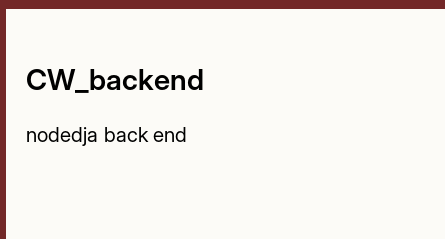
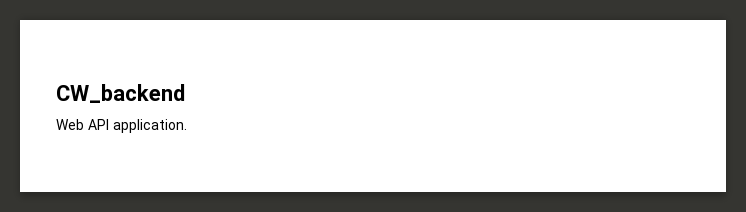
- nodedja back end
+ Web API application.

